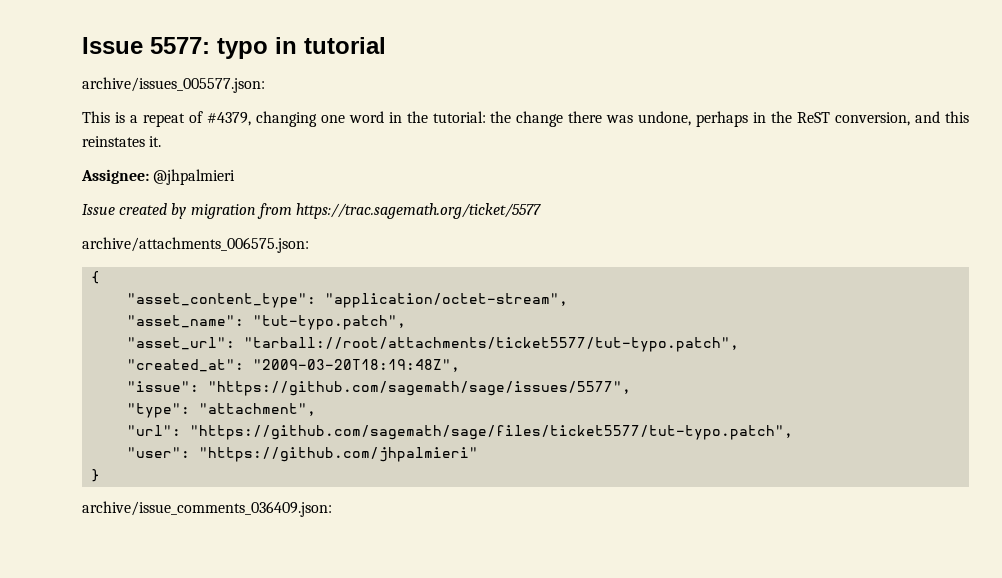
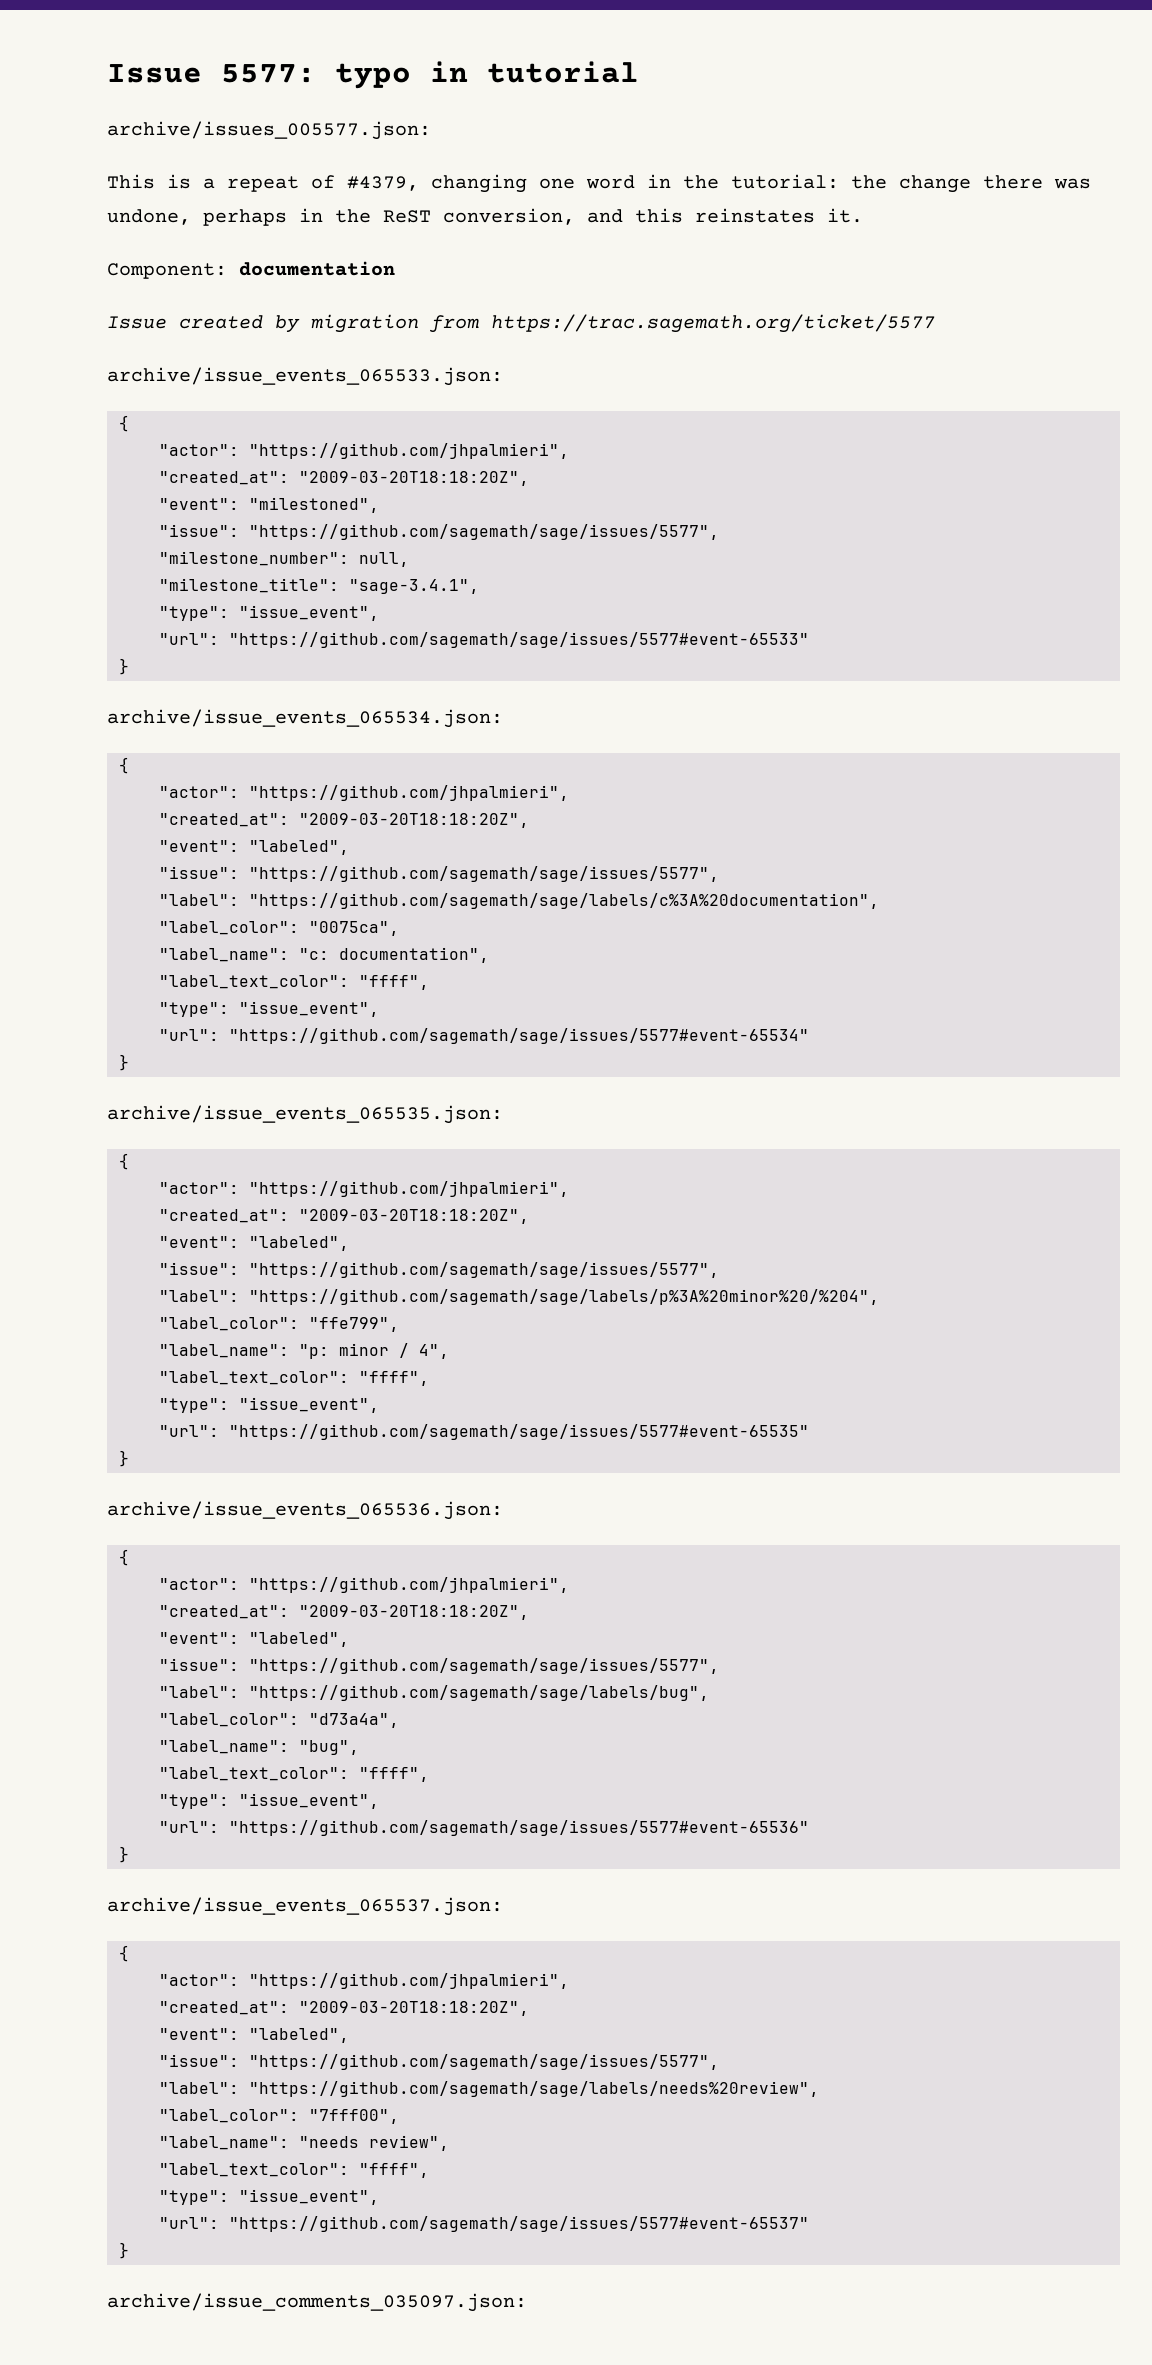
- Assignee: @jhpalmieri
+ Component: documentation
- archive/attachments_006575.json:
+ archive/issue_events_065533.json:
  {
- "asset_content_type": "application/octet-stream",
- "asset_name": "tut-typo.patch",
- "asset_url": "tarball://root/attachments/ticket5577/tut-typo.patch",
- "created_at": "2009-03-20T18:19:48Z",
+ "actor": "https://github.com/jhpalmieri",
+ "created_at": "2009-03-20T18:18:20Z",
+ "event": "milestoned",
  "issue": "https://github.com/sagemath/sage/issues/5577",
- "type": "attachment",
- "url": "https://github.com/sagemath/sage/files/ticket5577/tut-typo.patch",
- "user": "https://github.com/jhpalmieri"
+ "milestone_number": null,
+ "milestone_title": "sage-3.4.1",
+ "type": "issue_event",
+ "url": "https://github.com/sagemath/sage/issues/5577#event-65533"
  }
- archive/issue_comments_036409.json:
+ archive/issue_events_065534.json:
+ {
+ "actor": "https://github.com/jhpalmieri",
+ "created_at": "2009-03-20T18:18:20Z",
+ "event": "labeled",
+ "issue": "https://github.com/sagemath/sage/issues/5577",
+ "label": "https://github.com/sagemath/sage/labels/c%3A%20documentation",
+ "label_color": "0075ca",
+ "label_name": "c: documentation",
+ "label_text_color": "ffff",
+ "type": "issue_event",
+ "url": "https://github.com/sagemath/sage/issues/5577#event-65534"
+ }
+ archive/issue_events_065535.json:
+ {
+ "actor": "https://github.com/jhpalmieri",
+ "created_at": "2009-03-20T18:18:20Z",
+ "event": "labeled",
+ "issue": "https://github.com/sagemath/sage/issues/5577",
+ "label": "https://github.com/sagemath/sage/labels/p%3A%20minor%20/%204",
+ "label_color": "ffe799",
+ "label_name": "p: minor / 4",
+ "label_text_color": "ffff",
+ "type": "issue_event",
+ "url": "https://github.com/sagemath/sage/issues/5577#event-65535"
+ }
+ archive/issue_events_065536.json:
+ {
+ "actor": "https://github.com/jhpalmieri",
+ "created_at": "2009-03-20T18:18:20Z",
+ "event": "labeled",
+ "issue": "https://github.com/sagemath/sage/issues/5577",
+ "label": "https://github.com/sagemath/sage/labels/bug",
+ "label_color": "d73a4a",
+ "label_name": "bug",
+ "label_text_color": "ffff",
+ "type": "issue_event",
+ "url": "https://github.com/sagemath/sage/issues/5577#event-65536"
+ }
+ archive/issue_events_065537.json:
+ {
+ "actor": "https://github.com/jhpalmieri",
+ "created_at": "2009-03-20T18:18:20Z",
+ "event": "labeled",
+ "issue": "https://github.com/sagemath/sage/issues/5577",
+ "label": "https://github.com/sagemath/sage/labels/needs%20review",
+ "label_color": "7fff00",
+ "label_name": "needs review",
+ "label_text_color": "ffff",
+ "type": "issue_event",
+ "url": "https://github.com/sagemath/sage/issues/5577#event-65537"
+ }
+ archive/issue_comments_035097.json:

